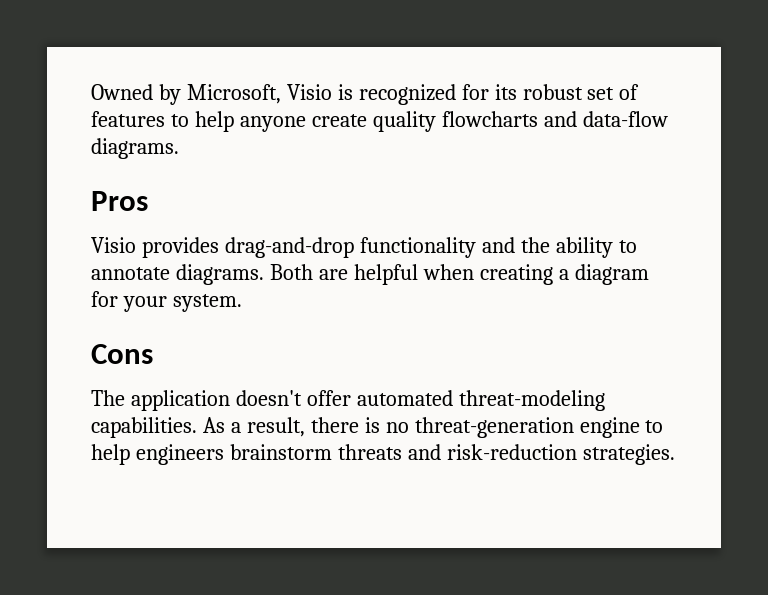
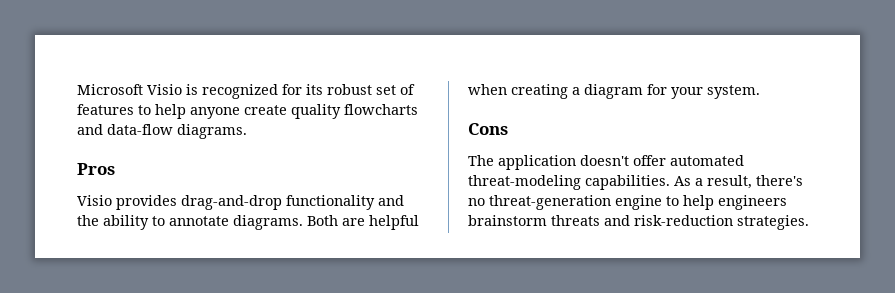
- Owned by Microsoft, Visio is recognized for its robust set of features to help anyone create quality flowcharts and data-flow diagrams.
+ Microsoft Visio is recognized for its robust set of features to help anyone create quality flowcharts and data-flow diagrams.
- As a result, there is no threat-generation engine to help engineers brainstorm threats and risk-reduction strategies.
+ As a result, there's no threat-generation engine to help engineers brainstorm threats and risk-reduction strategies.

